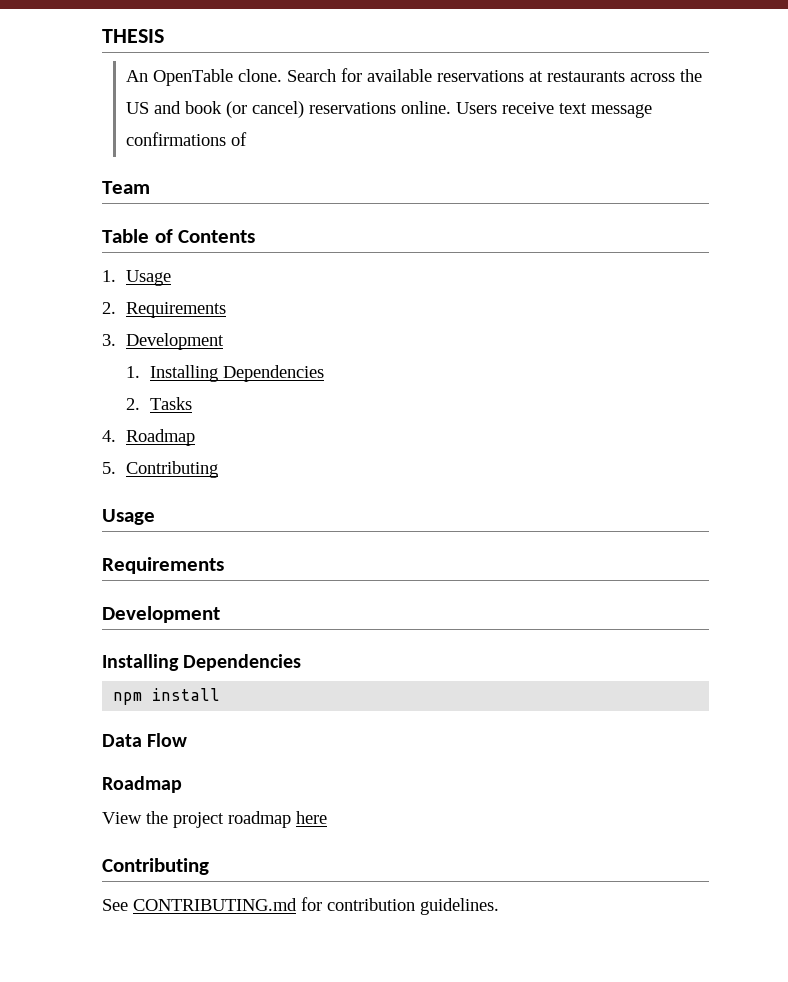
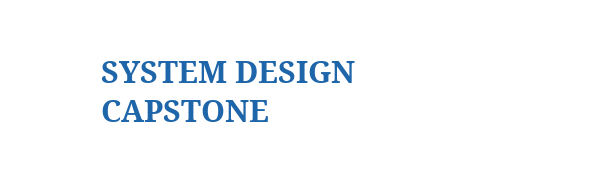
- THESIS
- An OpenTable clone. Search for available reservations at restaurants across the US and book (or cancel) reservations online. Users receive text message confirmations of
- Team
- Table of Contents
- 1. Usage
- 2. Requirements
- 3. Development
- 1. Installing Dependencies
- 2. Tasks
- 4. Roadmap
- 5. Contributing
- Usage
- Requirements
- Development
- Installing Dependencies
- npm install
- Data Flow
- Roadmap
- View the project roadmap here
- Contributing
- See CONTRIBUTING.md for contribution guidelines.
+ SYSTEM DESIGN CAPSTONE

